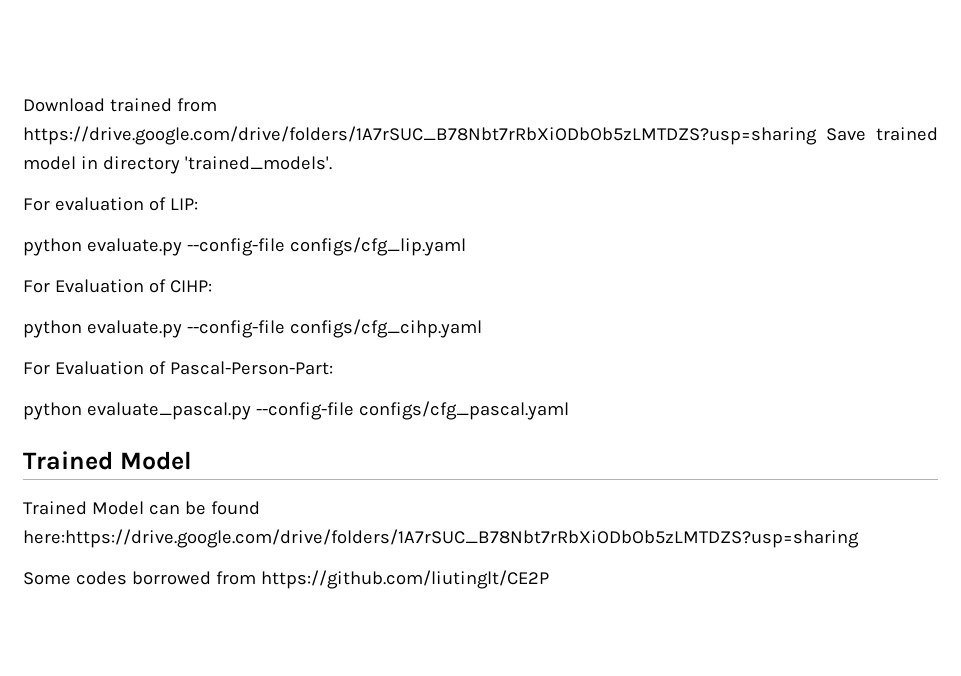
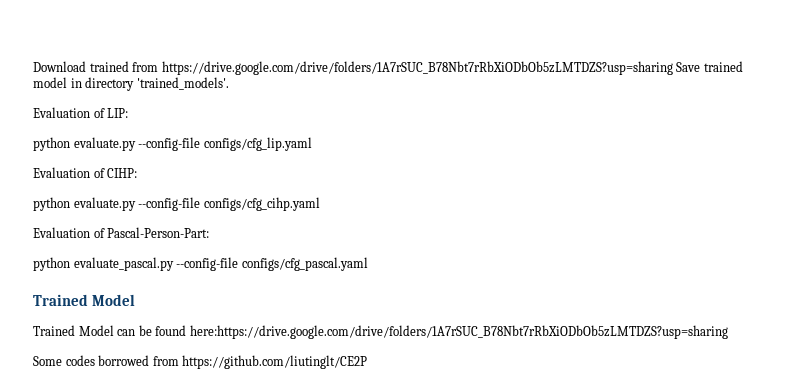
- For evaluation of LIP:
+ Evaluation of LIP:
- For Evaluation of CIHP:
+ Evaluation of CIHP:
- For Evaluation of Pascal-Person-Part:
+ Evaluation of Pascal-Person-Part:

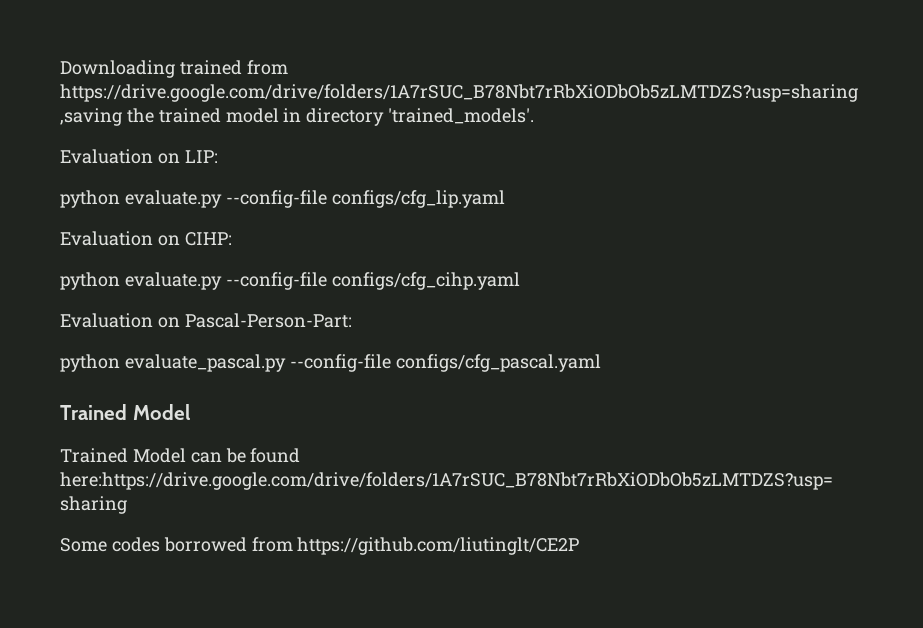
- Download trained from https://drive.google.com/drive/folders/1A7rSUC_B78Nbt7rRbXiODbOb5zLMTDZS?usp=sharing Save trained model in directory 'trained_models'.
+ Downloading trained from https://drive.google.com/drive/folders/1A7rSUC_B78Nbt7rRbXiODbOb5zLMTDZS?usp=sharing ,saving the trained model in directory 'trained_models'.
- Evaluation of LIP:
+ Evaluation on LIP:
- Evaluation of CIHP:
+ Evaluation on CIHP:
- Evaluation of Pascal-Person-Part:
+ Evaluation on Pascal-Person-Part:

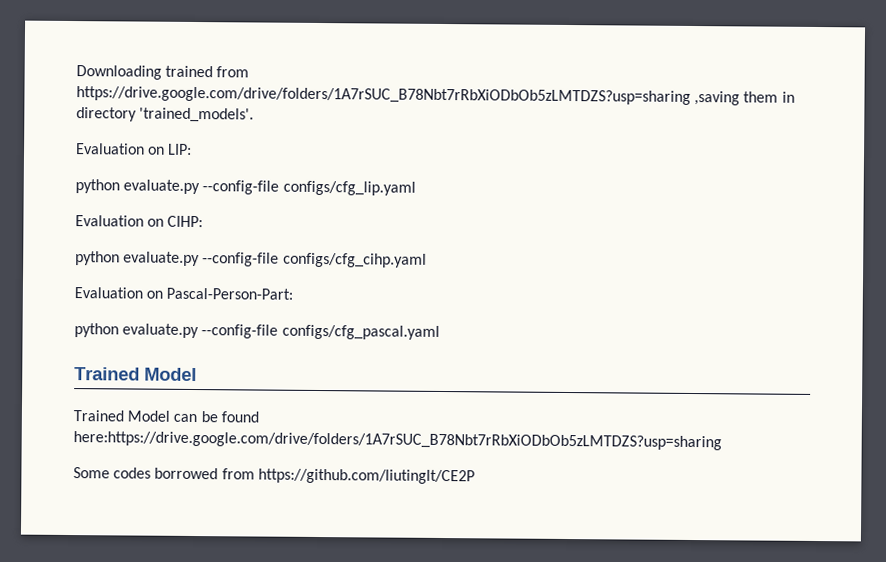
- Downloading trained from https://drive.google.com/drive/folders/1A7rSUC_B78Nbt7rRbXiODbOb5zLMTDZS?usp=sharing ,saving the trained model in directory 'trained_models'.
+ Downloading trained from https://drive.google.com/drive/folders/1A7rSUC_B78Nbt7rRbXiODbOb5zLMTDZS?usp=sharing ,saving them in directory 'trained_models'.
- python evaluate_pascal.py --config-file configs/cfg_pascal.yaml
+ python evaluate.py --config-file configs/cfg_pascal.yaml

